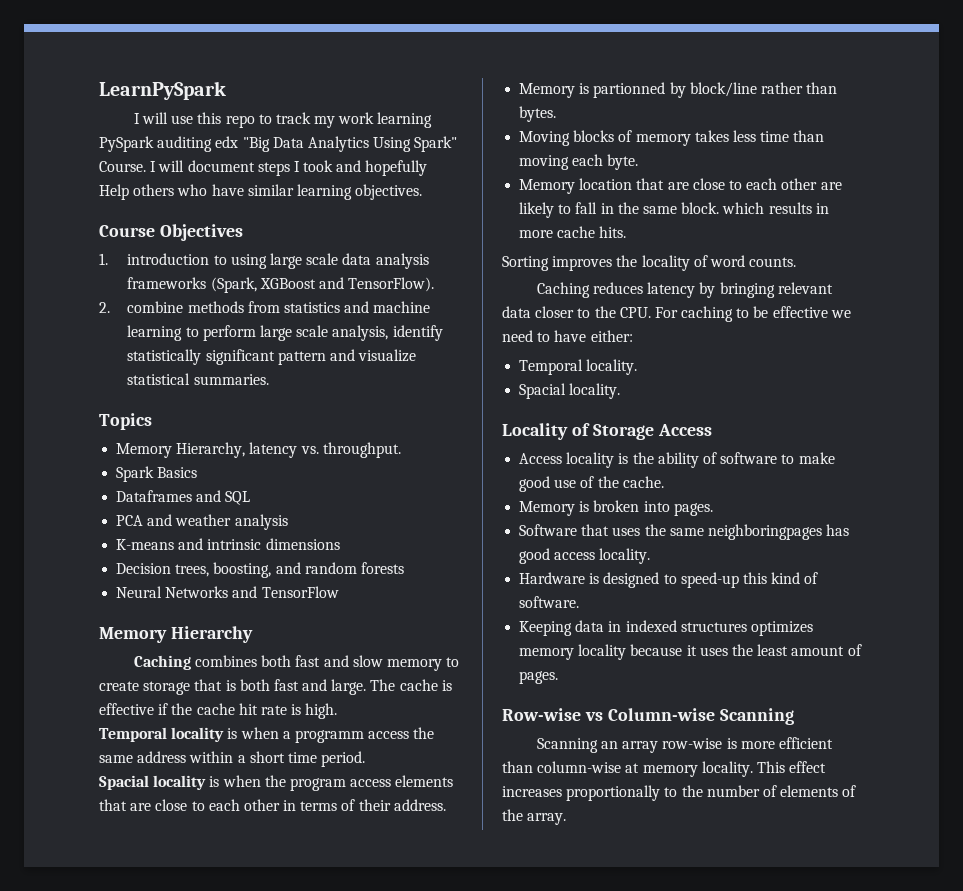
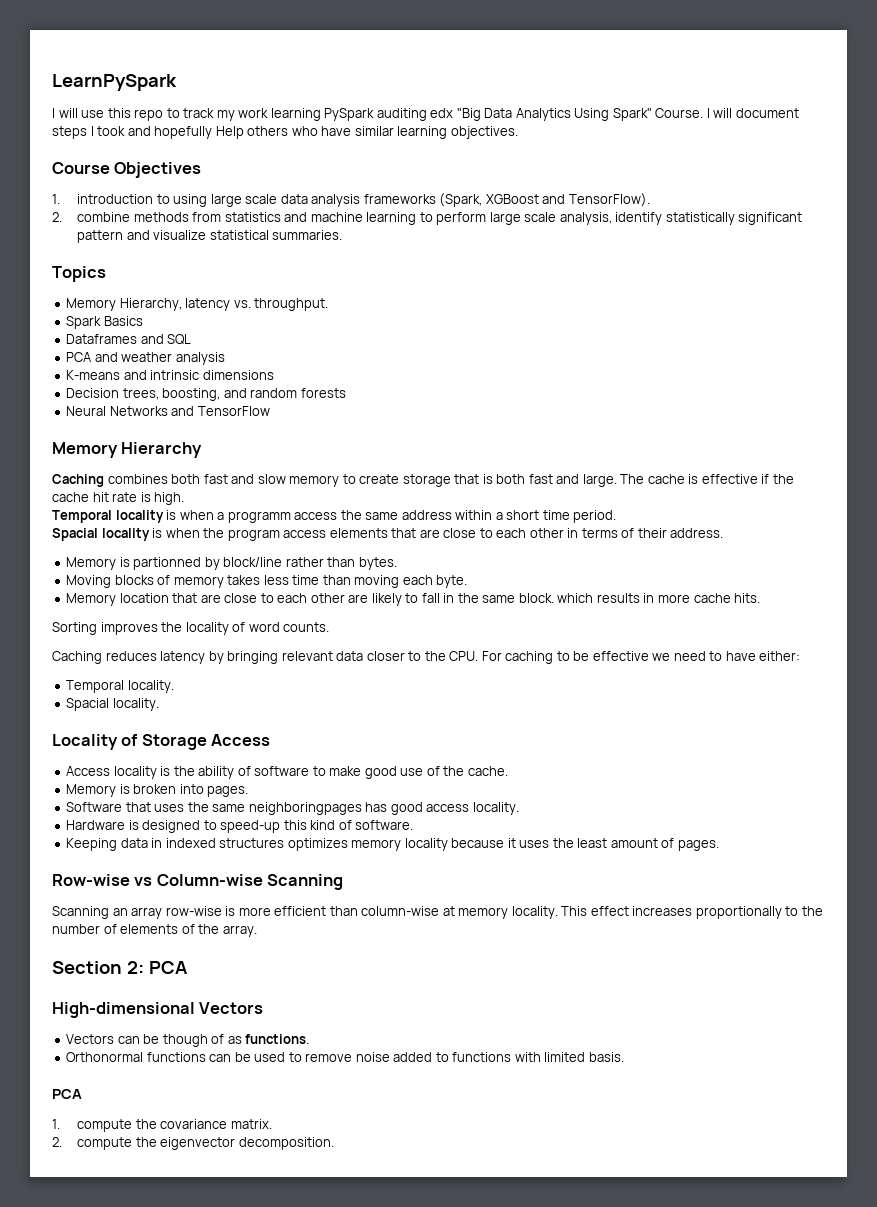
+ Section 2: PCA
+ High-dimensional Vectors
+ Vectors can be though of as functions.
+ Orthonormal functions can be used to remove noise added to functions with limited basis.
+ PCA
+ 1. compute the covariance matrix.
+ 2. compute the eigenvector decomposition.

